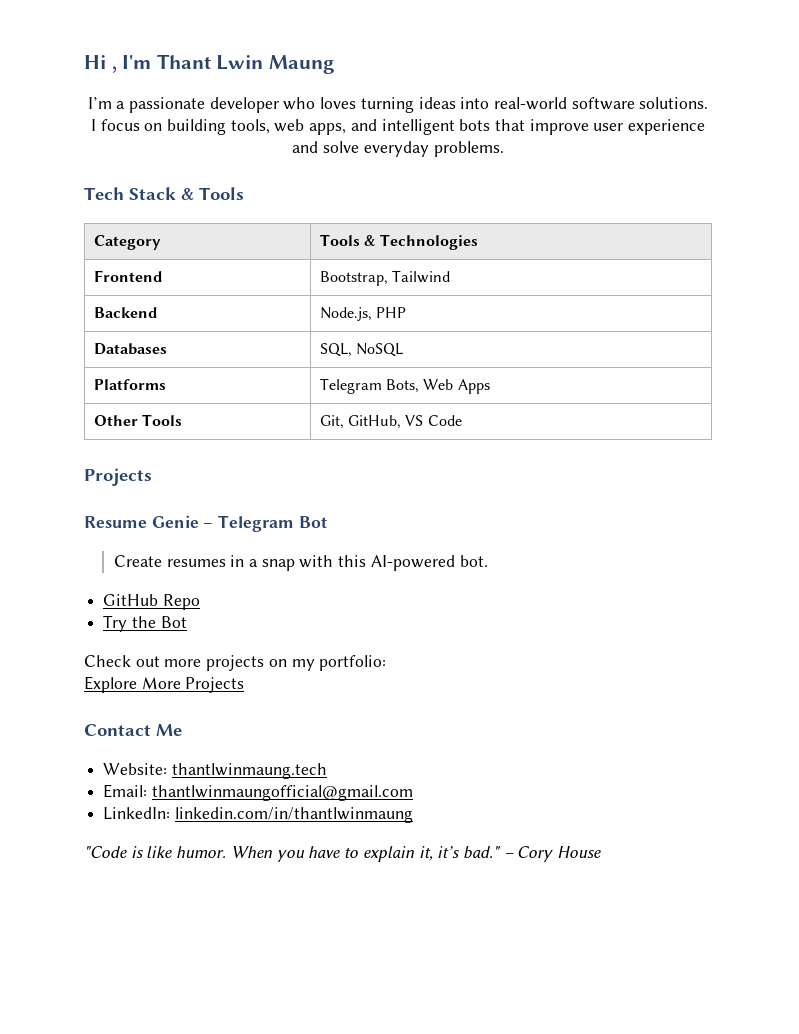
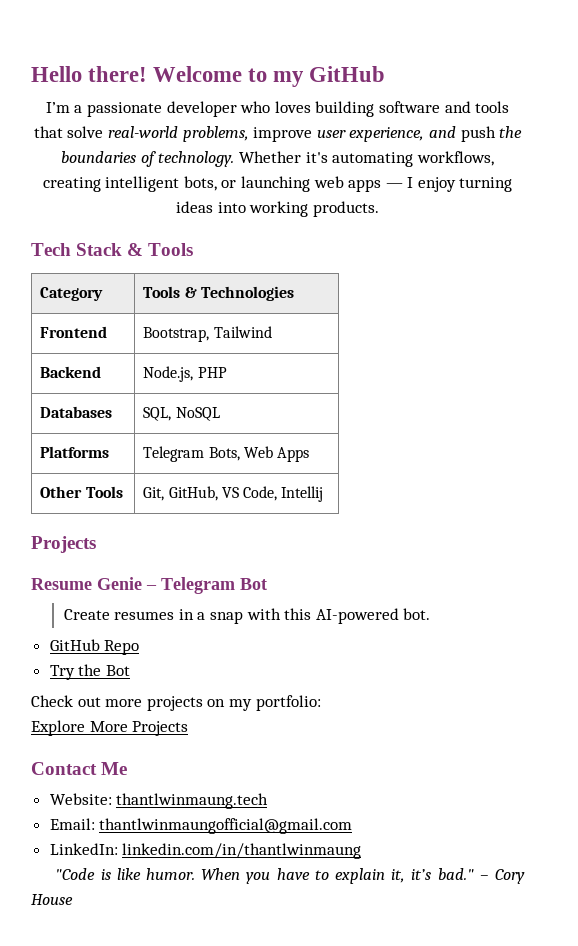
- Hi , I'm Thant Lwin Maung
+ Hello there! Welcome to my GitHub
- I’m a passionate developer who loves turning ideas into real-world software solutions. I focus on building tools, web apps, and intelligent bots that improve user experience and solve everyday problems.
+ I’m a passionate developer who loves building software and tools that solve real-world problems, improve user experience, and push the boundaries of technology. Whether it's automating workflows, creating intelligent bots, or launching web apps — I enjoy turning ideas into working products.
- Other Tools | Git, GitHub, VS Code
+ Other Tools | Git, GitHub, VS Code, Intellij

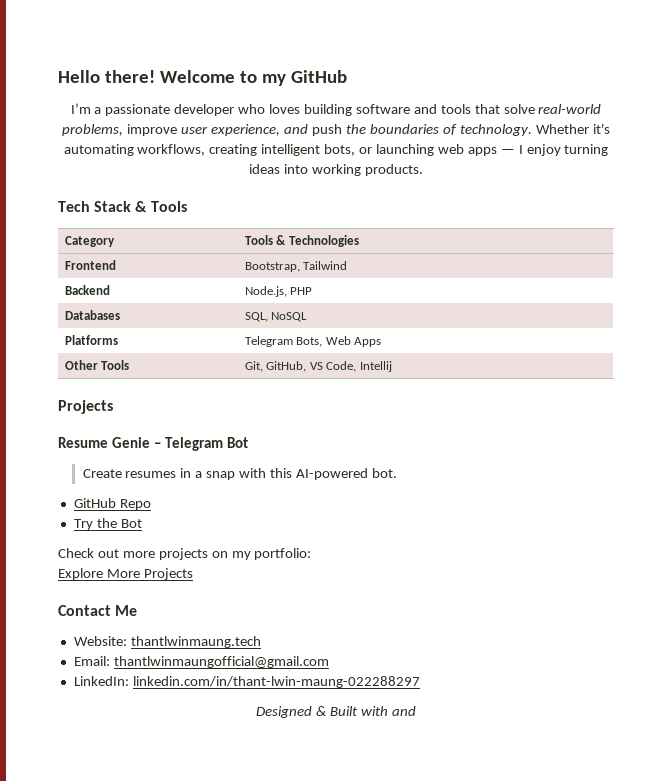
- LinkedIn: linkedin.com/in/thantlwinmaung
- "Code is like humor. When you have to explain it, it’s bad." – Cory House
+ LinkedIn: linkedin.com/in/thant-lwin-maung-022288297
+ Designed & Built with and

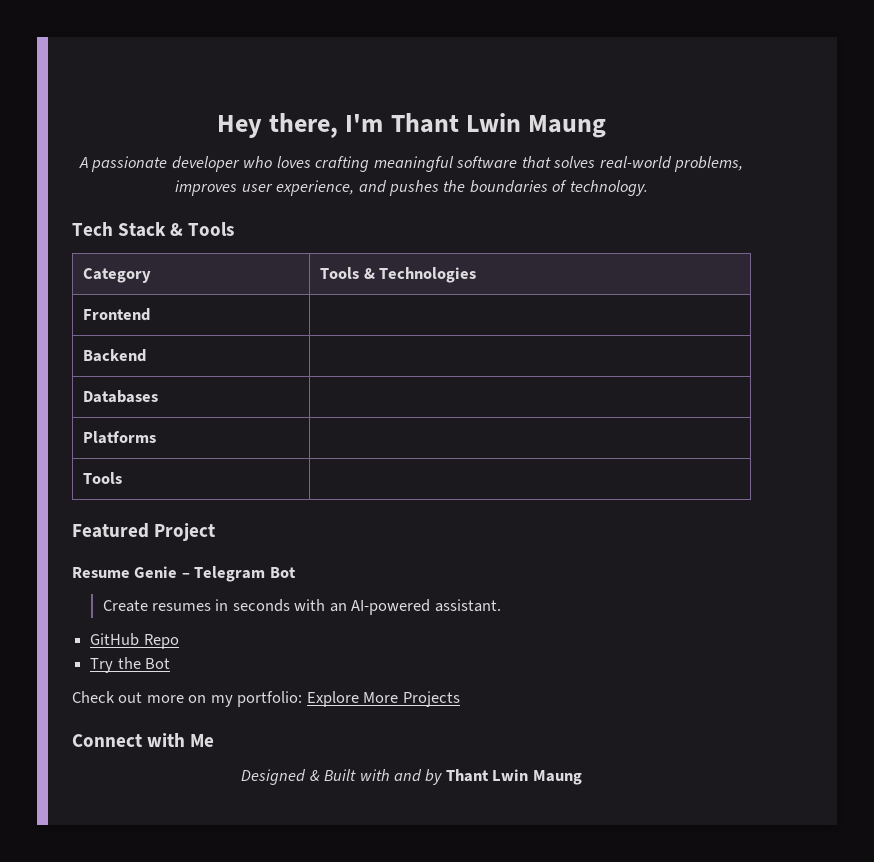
- Hello there! Welcome to my GitHub
- I’m a passionate developer who loves building software and tools that solve real-world problems, improve user experience, and push the boundaries of technology. Whether it's automating workflows, creating intelligent bots, or launching web apps — I enjoy turning ideas into working products.
+ Hey there, I'm Thant Lwin Maung
+ A passionate developer who loves crafting meaningful software that solves real-world problems, improves user experience, and pushes the boundaries of technology.
- Frontend | Bootstrap, Tailwind
+ Frontend |
- Backend | Node.js, PHP
+ Backend |
- Databases | SQL, NoSQL
+ Databases |
- Platforms | Telegram Bots, Web Apps
- Other Tools | Git, GitHub, VS Code, Intellij
- Projects
+ Platforms |
+ Tools |
+ Featured Project
- Create resumes in a snap with this AI-powered bot.
+ Create resumes in seconds with an AI-powered assistant.
- Check out more projects on my portfolio:
- Explore More Projects
+ Check out more on my portfolio: Explore More Projects
- Contact Me
+ Connect with Me
- Website: thantlwinmaung.tech
- Email: thantlwinmaungofficial@gmail.com
- LinkedIn: linkedin.com/in/thant-lwin-maung-022288297
- Designed & Built with and
+ Designed & Built with and by Thant Lwin Maung

